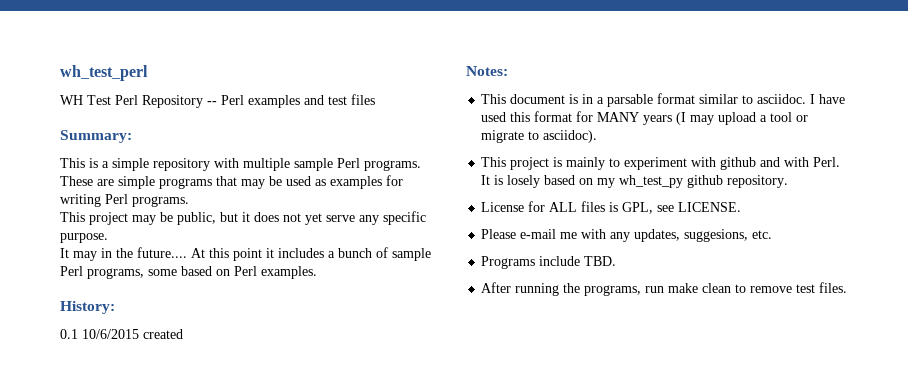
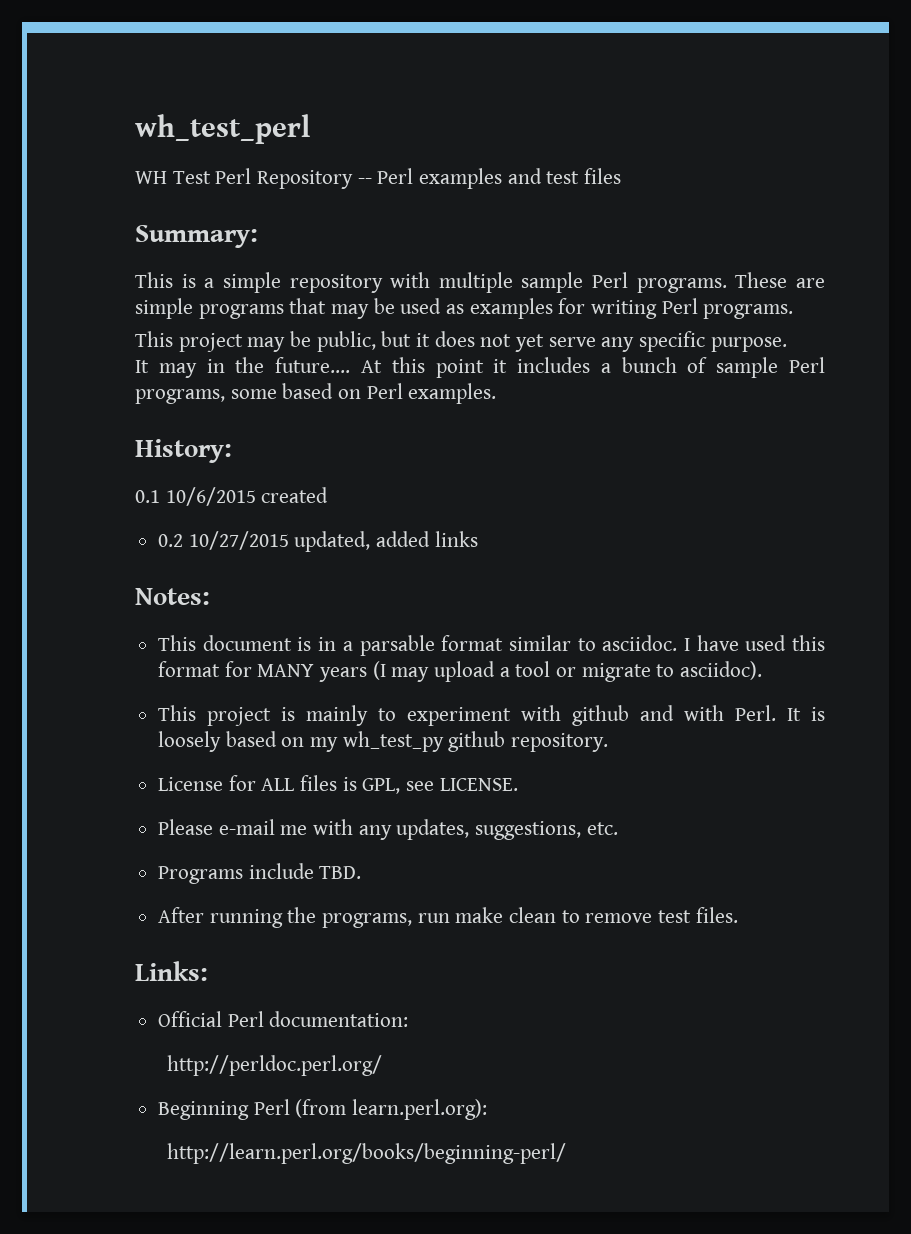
+ 0.2 10/27/2015 updated, added links
- It is losely based on my wh_test_py github repository.
+ It is loosely based on my wh_test_py github repository.
- Please e-mail me with any updates, suggesions, etc.
+ Please e-mail me with any updates, suggestions, etc.
+ Links:
+ Official Perl documentation:
+ http://perldoc.perl.org/
+ Beginning Perl (from learn.perl.org):
+ http://learn.perl.org/books/beginning-perl/

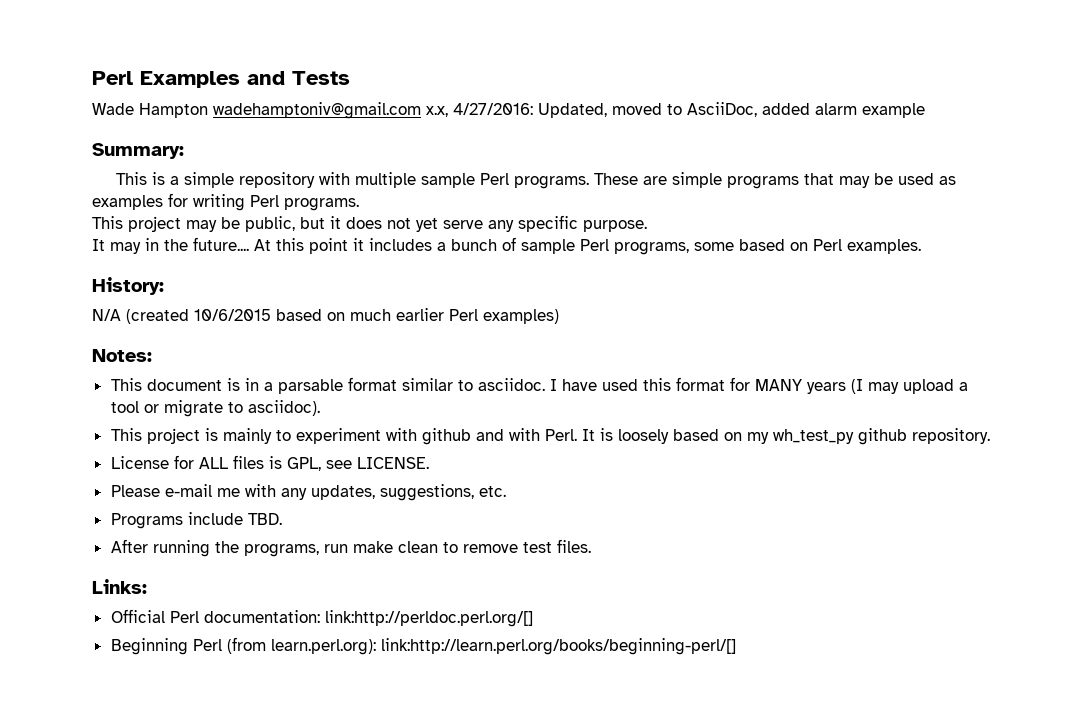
- wh_test_perl
- WH Test Perl Repository -- Perl examples and test files
+ Perl Examples and Tests
+ Wade Hampton wadehamptoniv@gmail.com x.x, 4/27/2016: Updated, moved to AsciiDoc, added alarm example
- 0.1 10/6/2015 created
- 0.2 10/27/2015 updated, added links
+ N/A (created 10/6/2015 based on much earlier Perl examples)
- Official Perl documentation:
- http://perldoc.perl.org/
+ Official Perl documentation: link:http://perldoc.perl.org/[]
- Beginning Perl (from learn.perl.org):
- http://learn.perl.org/books/beginning-perl/
+ Beginning Perl (from learn.perl.org): link:http://learn.perl.org/books/beginning-perl/[]

